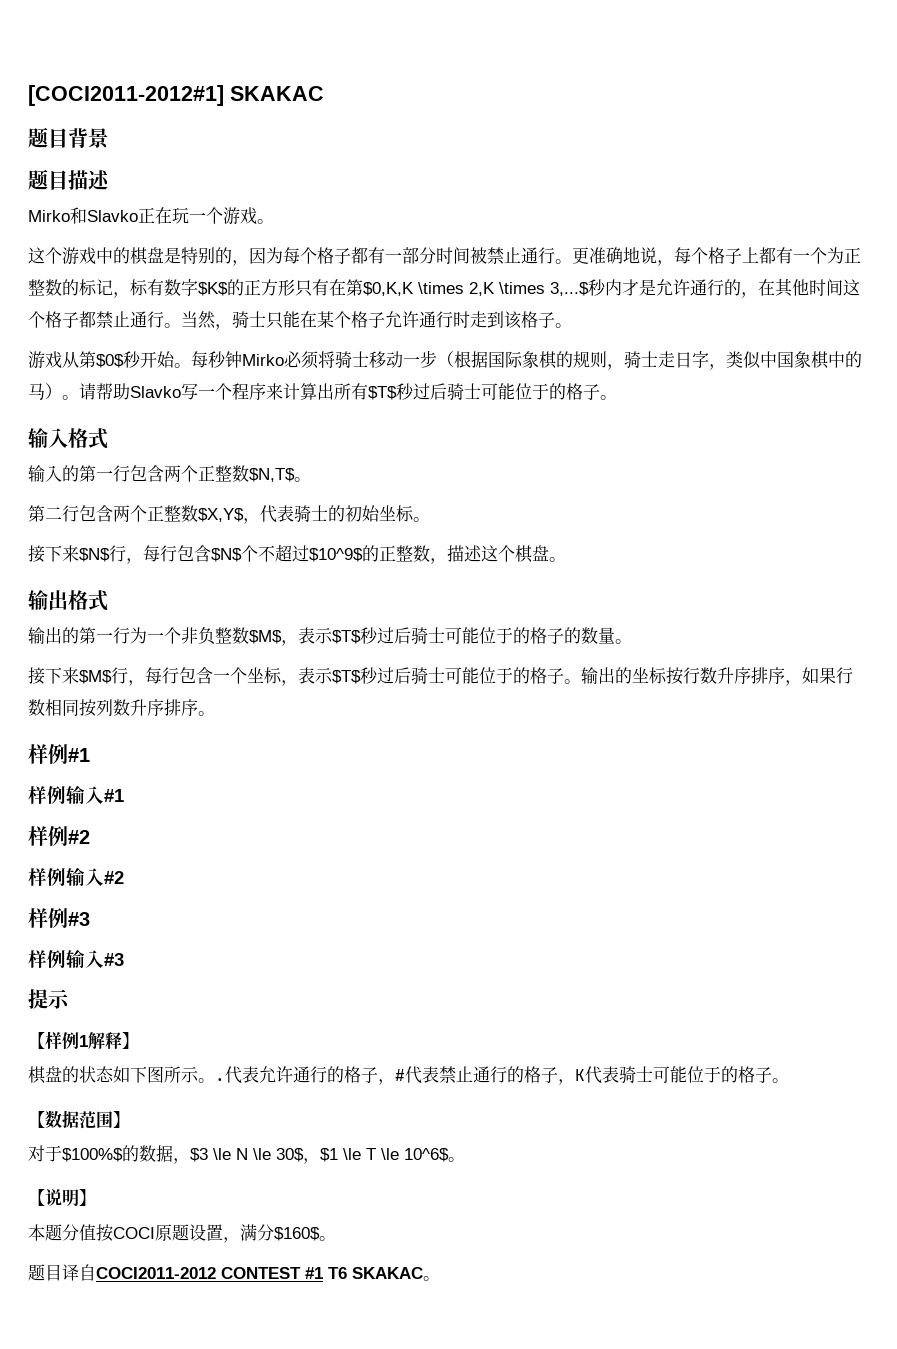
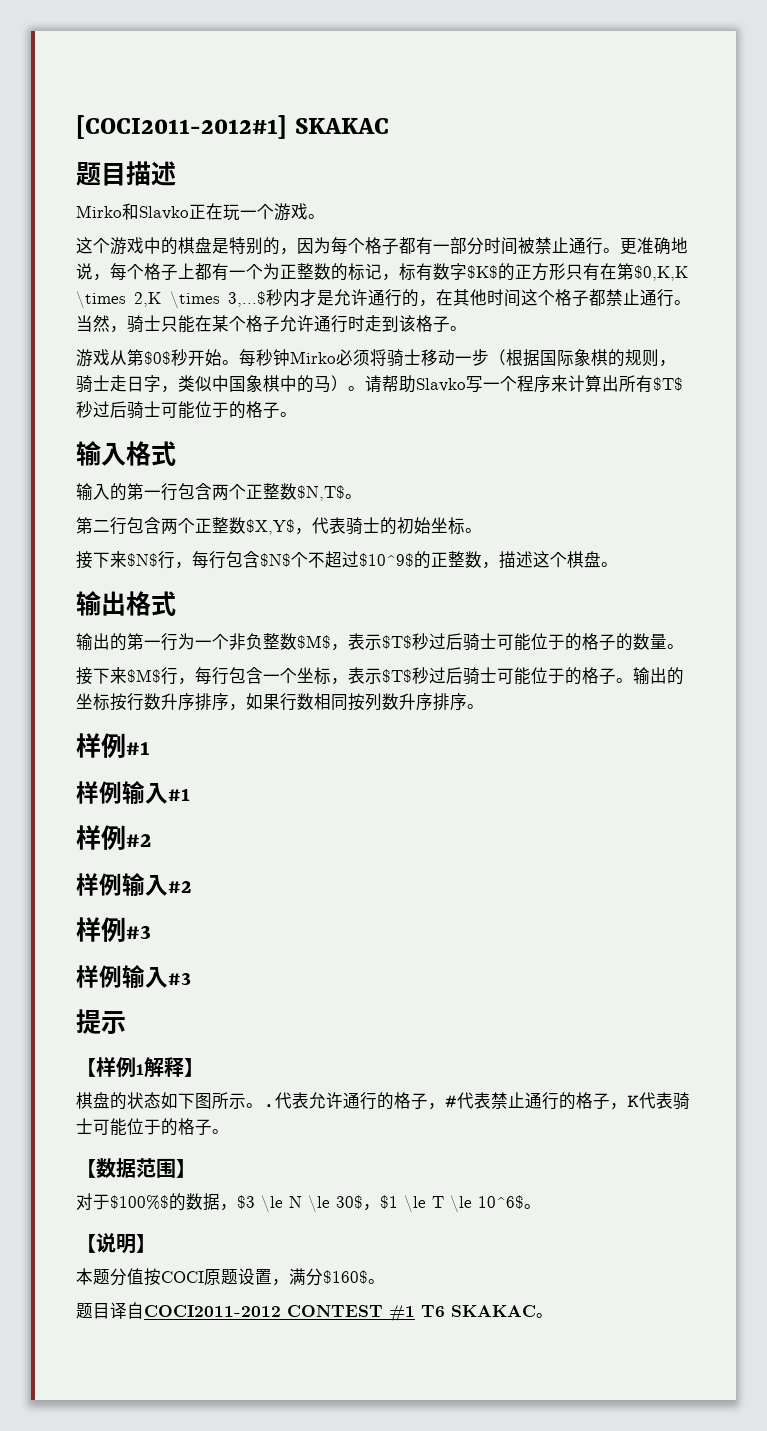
- 题目背景

